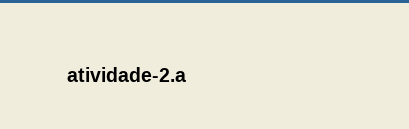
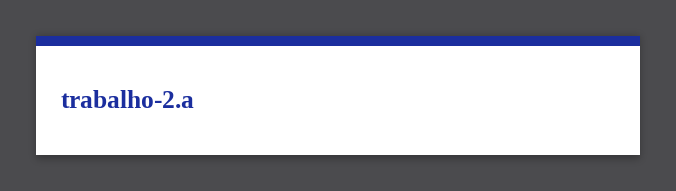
- atividade-2.a
+ trabalho-2.a

